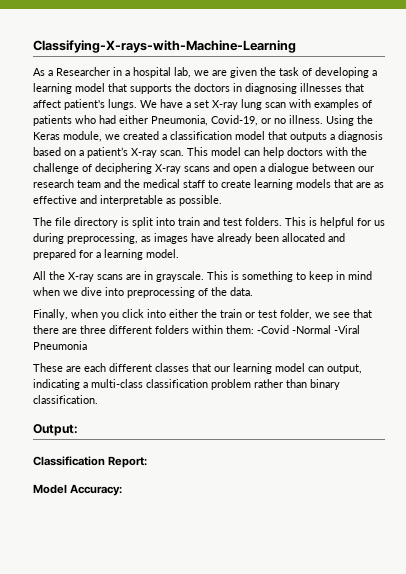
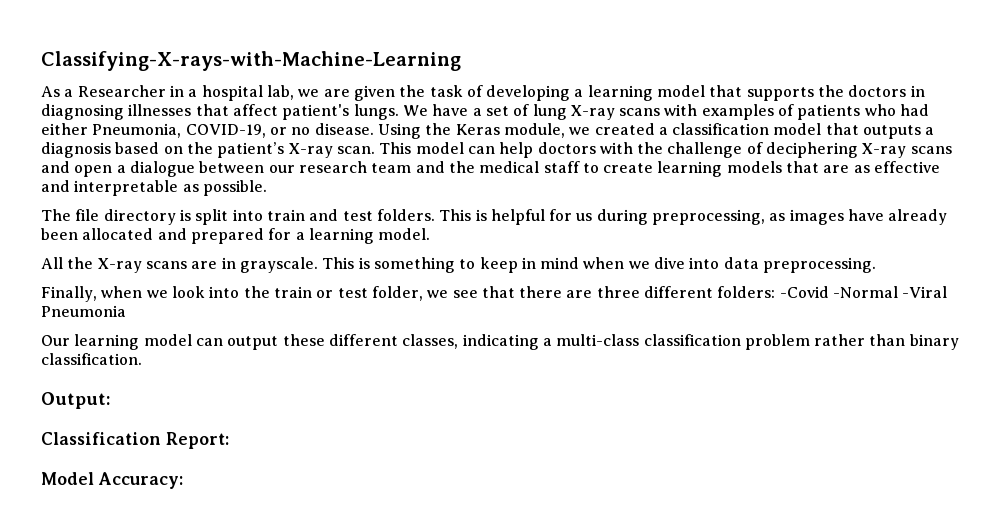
- We have a set X-ray lung scan with examples of patients who had either Pneumonia, Covid-19, or no illness.
+ We have a set of lung X-ray scans with examples of patients who had either Pneumonia, COVID-19, or no disease.
- Using the Keras module, we created a classification model that outputs a diagnosis based on a patient’s X-ray scan.
+ Using the Keras module, we created a classification model that outputs a diagnosis based on the patient’s X-ray scan.
- This is something to keep in mind when we dive into preprocessing of the data.
- Finally, when you click into either the train or test folder, we see that there are three different folders within them: -Covid -Normal -Viral Pneumonia
+ This is something to keep in mind when we dive into data preprocessing.
+ Finally, when we look into the train or test folder, we see that there are three different folders: -Covid -Normal -Viral Pneumonia
- These are each different classes that our learning model can output, indicating a multi-class classification problem rather than binary classification.
+ Our learning model can output these different classes, indicating a multi-class classification problem rather than binary classification.

